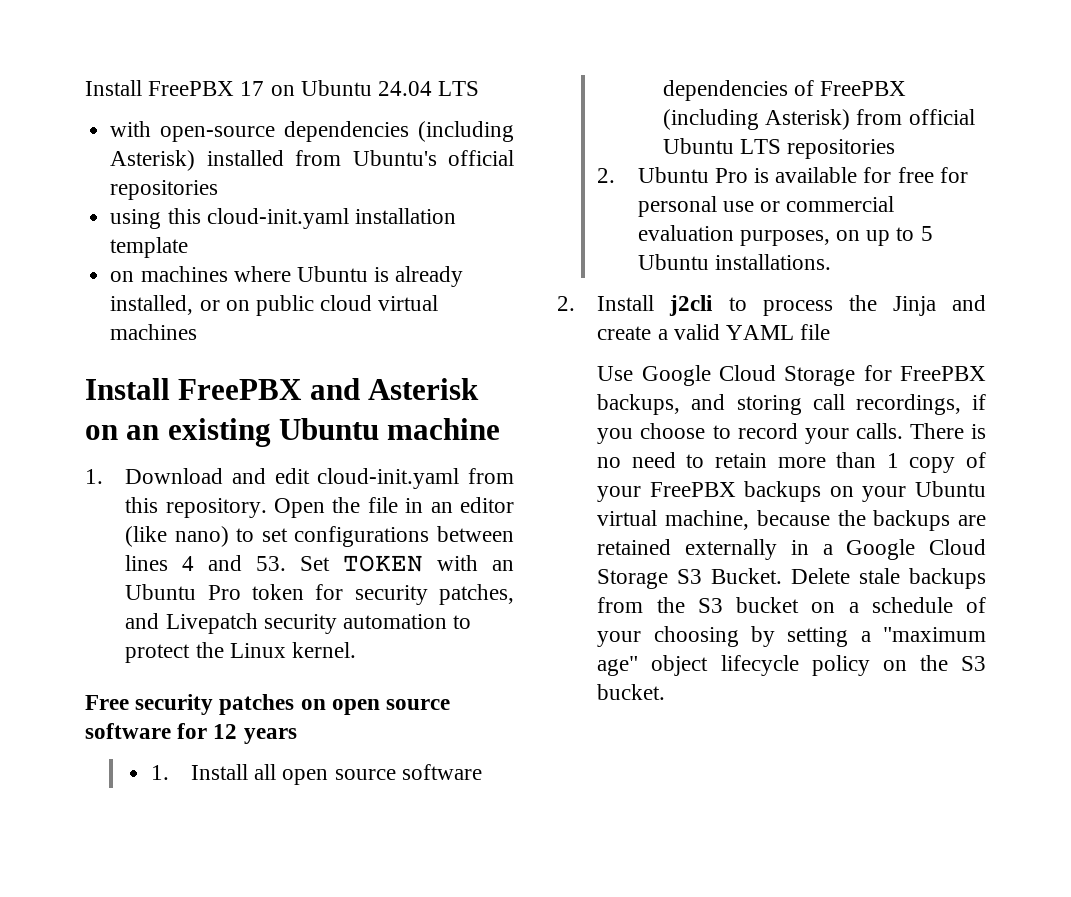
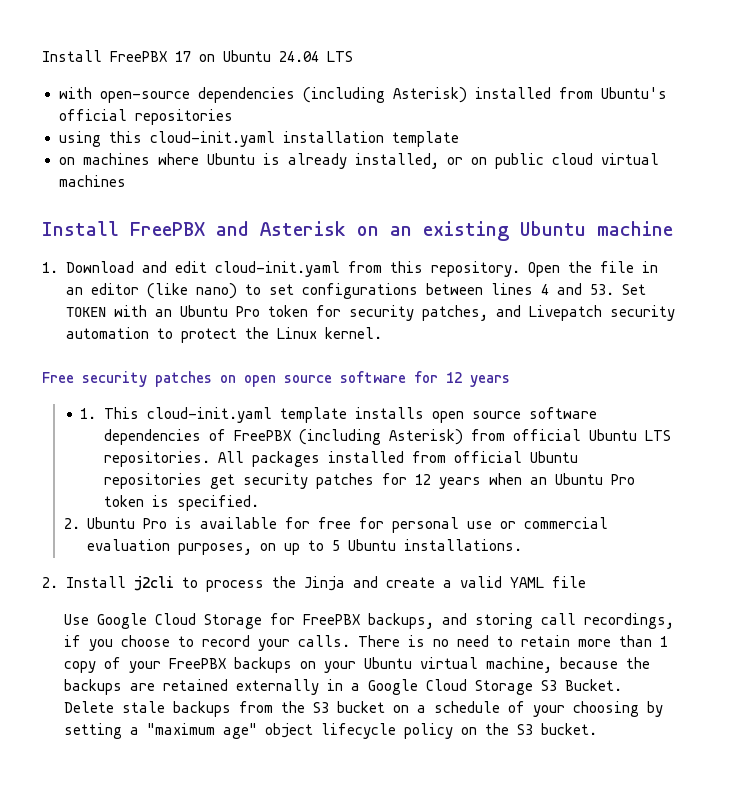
- 1. Install all open source software dependencies of FreePBX (including Asterisk) from official Ubuntu LTS repositories
+ 1. This cloud-init.yaml template installs open source software dependencies of FreePBX (including Asterisk) from official Ubuntu LTS repositories. All packages installed from official Ubuntu repositories get security patches for 12 years when an Ubuntu Pro token is specified.

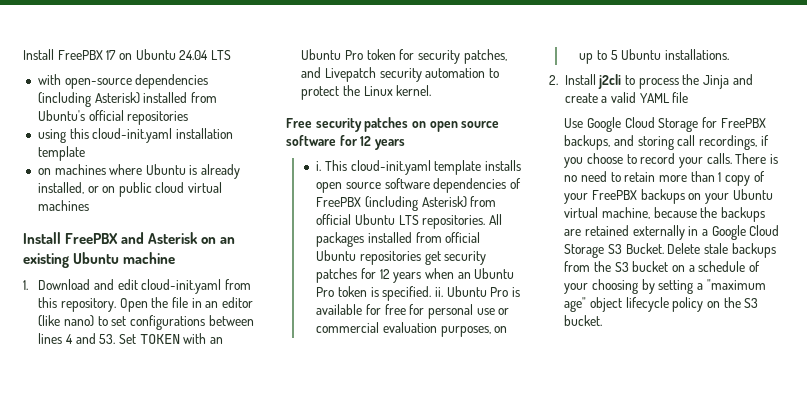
- 1. This cloud-init.yaml template installs open source software dependencies of FreePBX (including Asterisk) from official Ubuntu LTS repositories.
+ i. This cloud-init.yaml template installs open source software dependencies of FreePBX (including Asterisk) from official Ubuntu LTS repositories.
- All packages installed from official Ubuntu repositories get security patches for 12 years when an Ubuntu Pro token is specified.
- 2. Ubuntu Pro is available for free for personal use or commercial evaluation purposes, on up to 5 Ubuntu installations.
+ All packages installed from official Ubuntu repositories get security patches for 12 years when an Ubuntu Pro token is specified. ii. Ubuntu Pro is available for free for personal use or commercial evaluation purposes, on up to 5 Ubuntu installations.

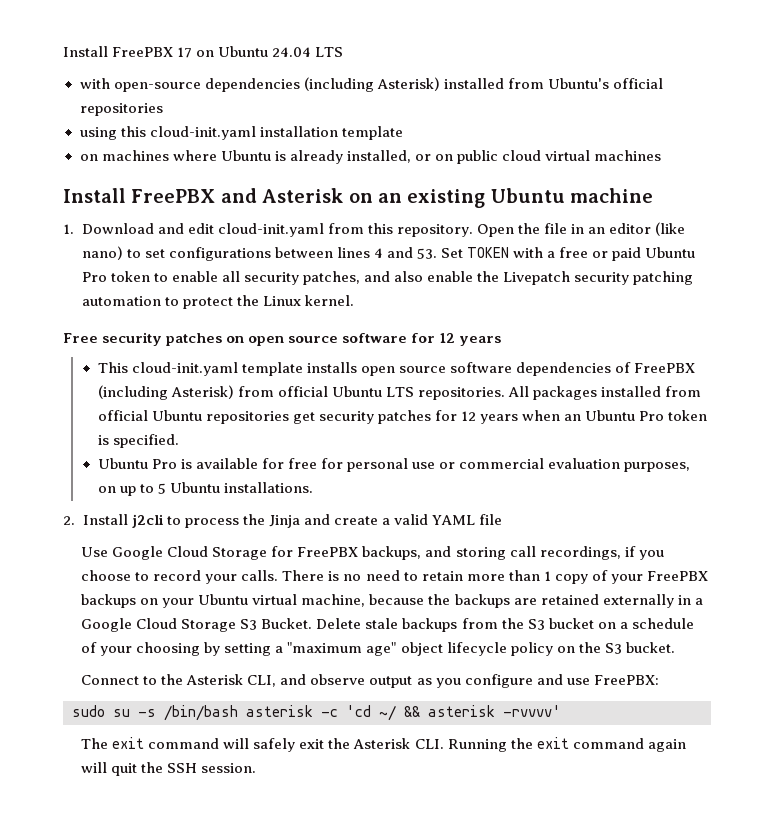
- Open the file in an editor (like nano) to set configurations between lines 4 and 53. Set TOKEN with an Ubuntu Pro token for security patches, and Livepatch security automation to protect the Linux kernel.
+ Open the file in an editor (like nano) to set configurations between lines 4 and 53. Set TOKEN with a free or paid Ubuntu Pro token to enable all security patches, and also enable the Livepatch security patching automation to protect the Linux kernel.
- i.
- All packages installed from official Ubuntu repositories get security patches for 12 years when an Ubuntu Pro token is specified. ii. Ubuntu Pro is available for free for personal use or commercial evaluation purposes, on up to 5 Ubuntu installations.
+ All packages installed from official Ubuntu repositories get security patches for 12 years when an Ubuntu Pro token is specified.
+ Ubuntu Pro is available for free for personal use or commercial evaluation purposes, on up to 5 Ubuntu installations.
+ Connect to the Asterisk CLI, and observe output as you configure and use FreePBX:
+ sudo su -s /bin/bash asterisk -c 'cd ~/ && asterisk -rvvvv'
+ The exit command will safely exit the Asterisk CLI. Running the exit command again will quit the SSH session.

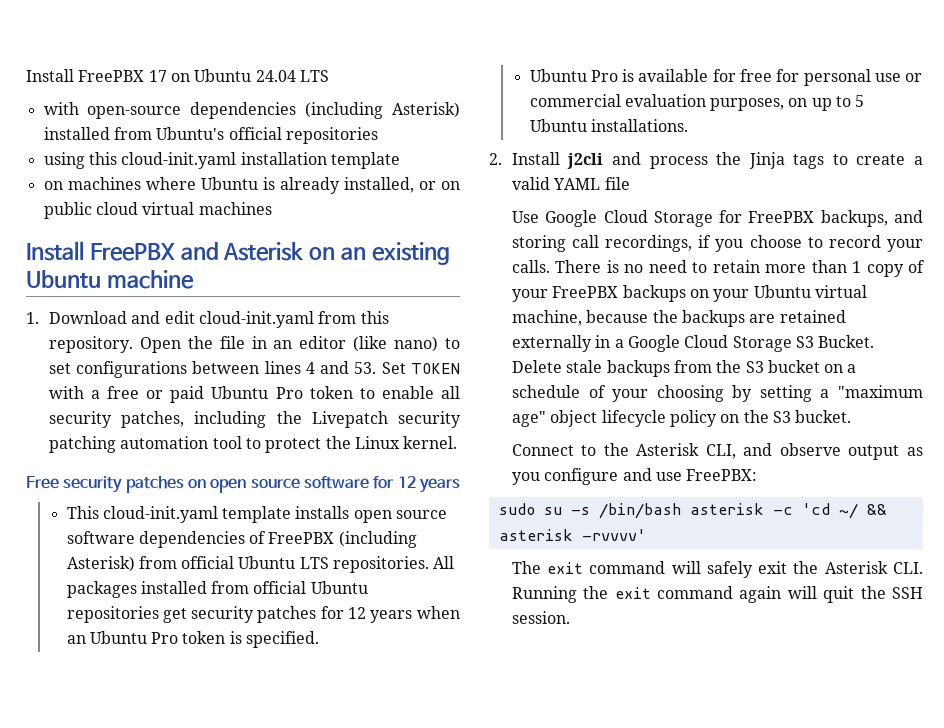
- Open the file in an editor (like nano) to set configurations between lines 4 and 53. Set TOKEN with a free or paid Ubuntu Pro token to enable all security patches, and also enable the Livepatch security patching automation to protect the Linux kernel.
+ Open the file in an editor (like nano) to set configurations between lines 4 and 53. Set TOKEN with a free or paid Ubuntu Pro token to enable all security patches, including the Livepatch security patching automation tool to protect the Linux kernel.
- 2. Install j2cli to process the Jinja and create a valid YAML file
+ 2. Install j2cli and process the Jinja tags to create a valid YAML file

